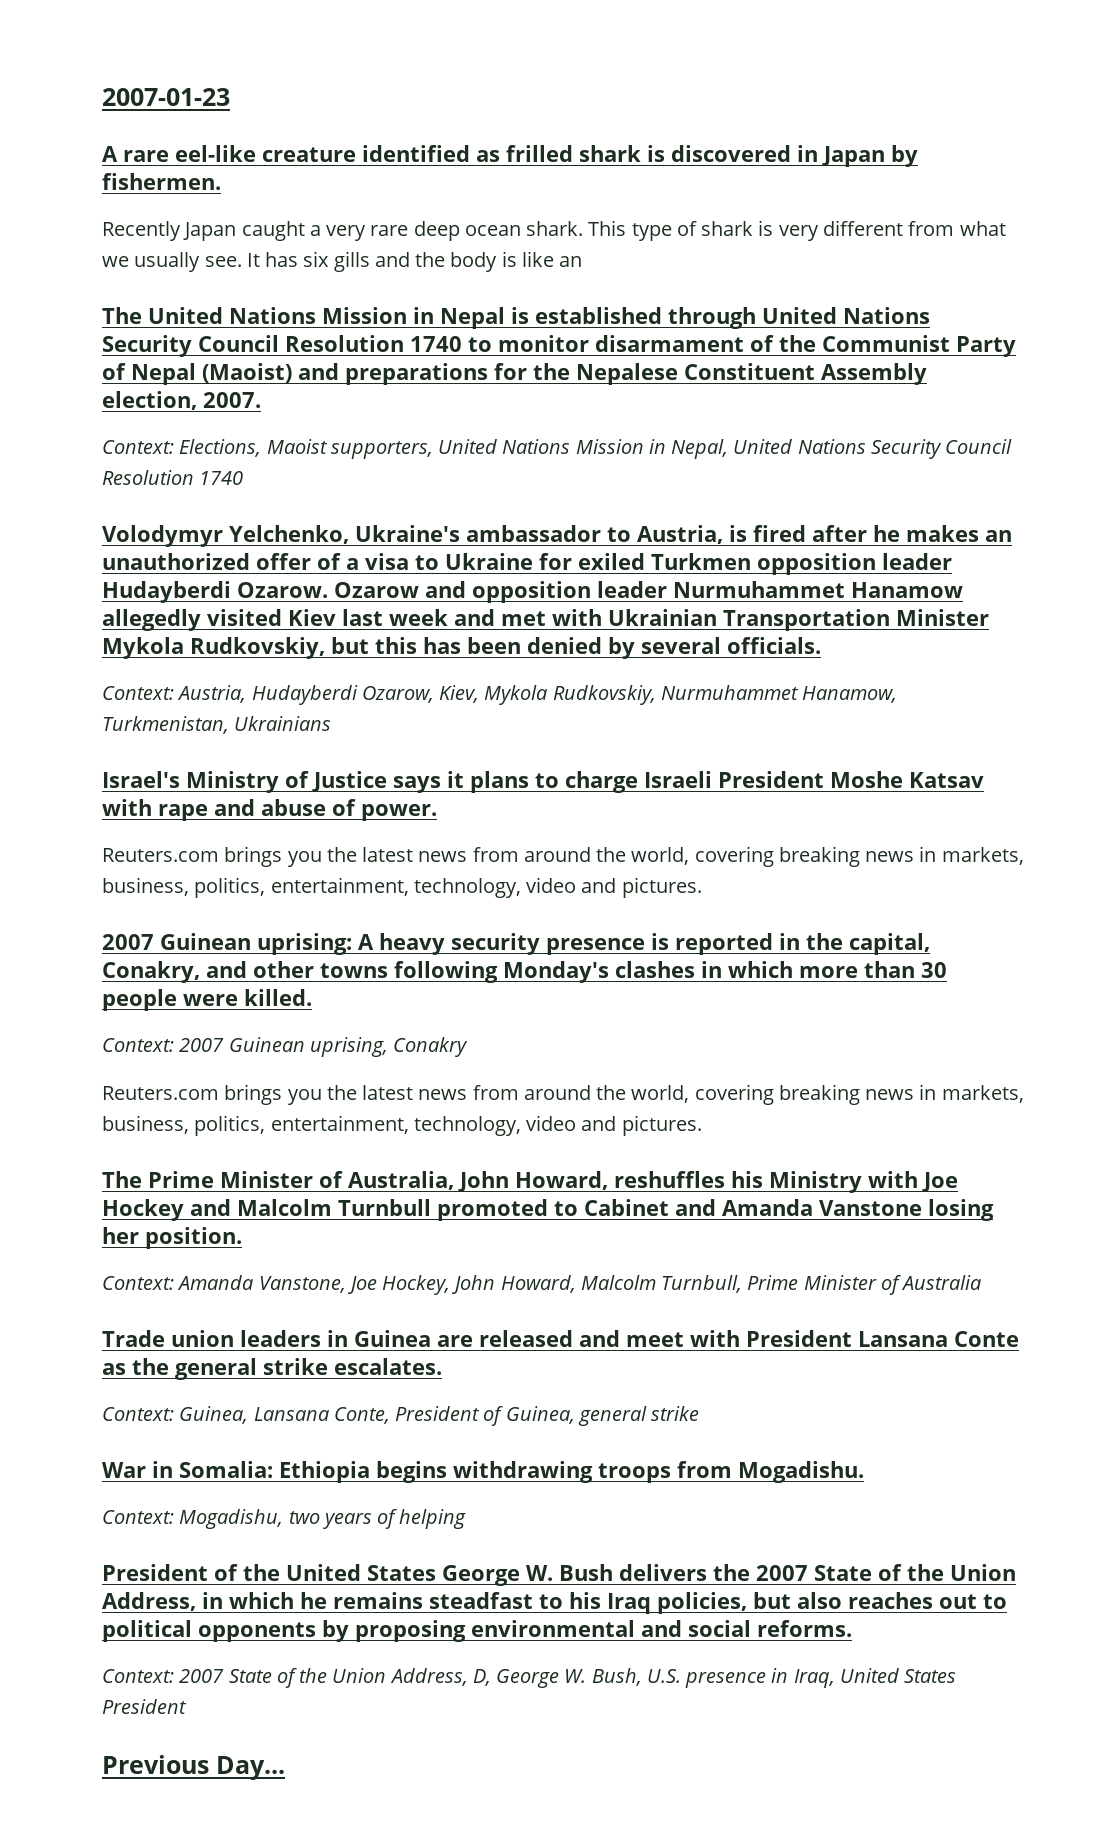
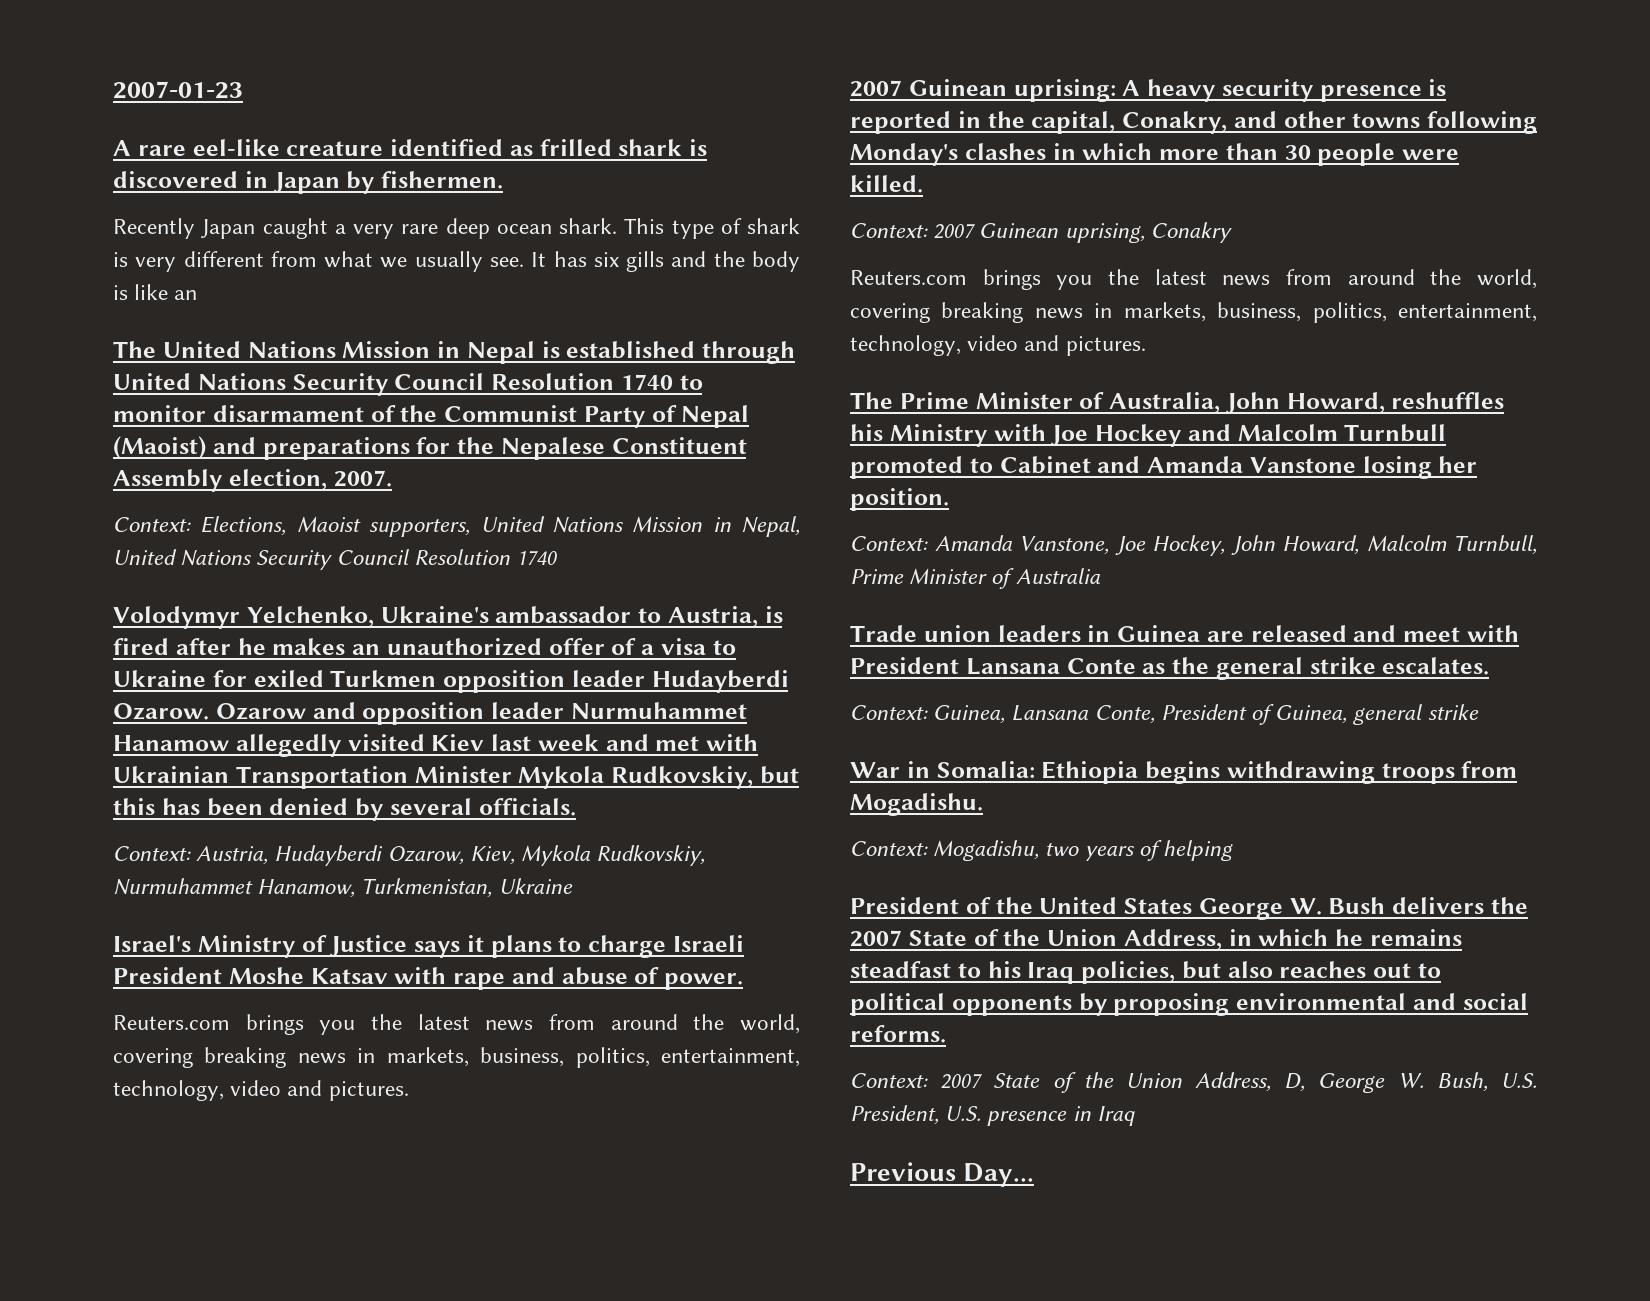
- Context: Austria, Hudayberdi Ozarow, Kiev, Mykola Rudkovskiy, Nurmuhammet Hanamow, Turkmenistan, Ukrainians
+ Context: Austria, Hudayberdi Ozarow, Kiev, Mykola Rudkovskiy, Nurmuhammet Hanamow, Turkmenistan, Ukraine
- Context: 2007 State of the Union Address, D, George W. Bush, U.S. presence in Iraq, United States President
+ Context: 2007 State of the Union Address, D, George W. Bush, U.S. President, U.S. presence in Iraq

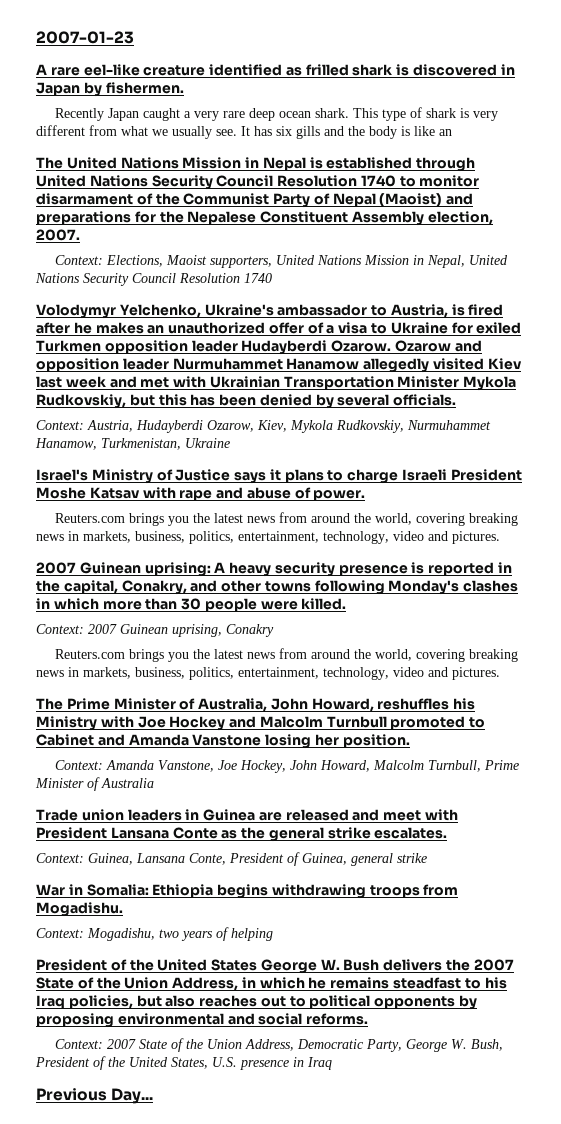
- Context: 2007 State of the Union Address, D, George W. Bush, U.S. President, U.S. presence in Iraq
+ Context: 2007 State of the Union Address, Democratic Party, George W. Bush, President of the United States, U.S. presence in Iraq

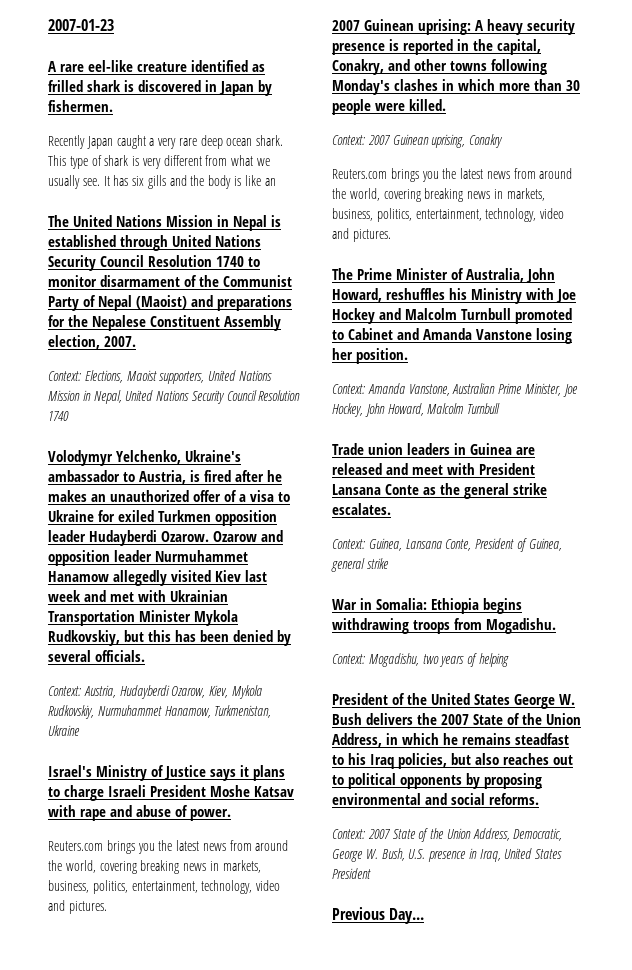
- Context: Amanda Vanstone, Joe Hockey, John Howard, Malcolm Turnbull, Prime Minister of Australia
+ Context: Amanda Vanstone, Australian Prime Minister, Joe Hockey, John Howard, Malcolm Turnbull
- Context: 2007 State of the Union Address, Democratic Party, George W. Bush, President of the United States, U.S. presence in Iraq
+ Context: 2007 State of the Union Address, Democratic, George W. Bush, U.S. presence in Iraq, United States President

